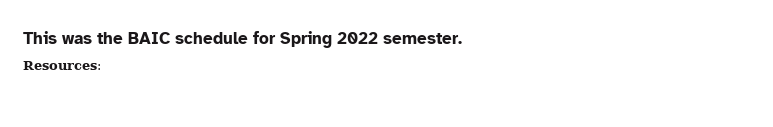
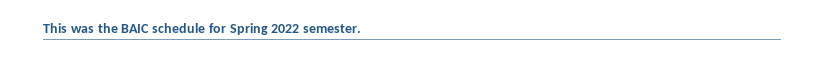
- Resources:

